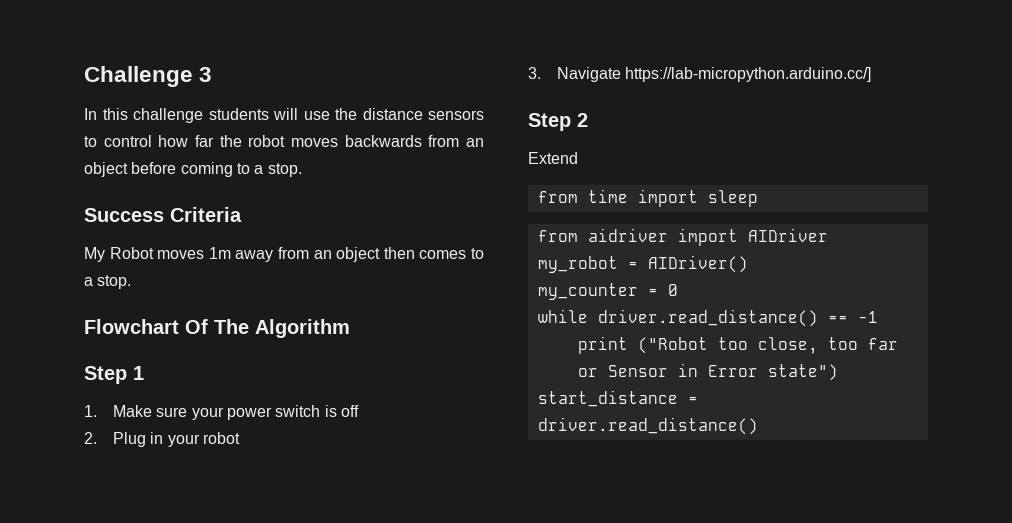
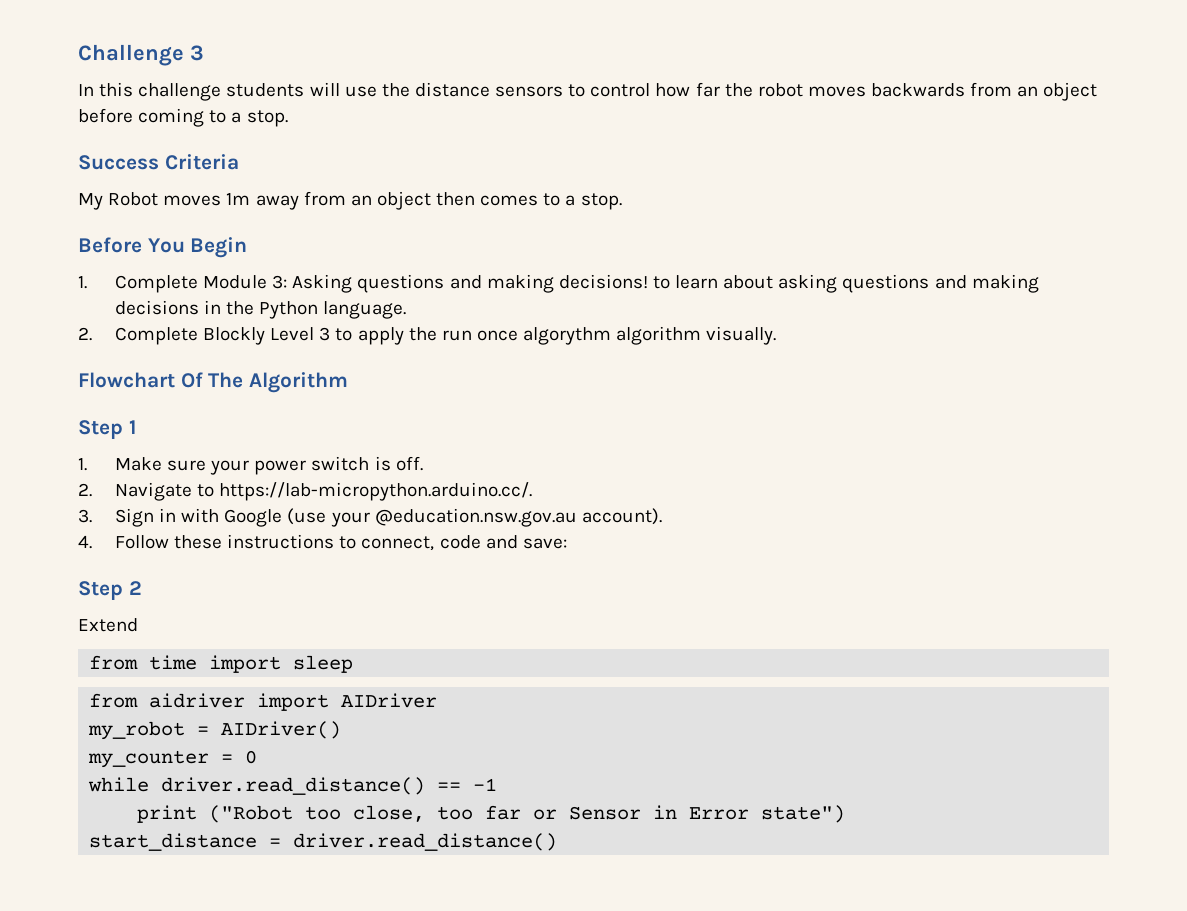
+ Before You Begin
+ 1. Complete Module 3: Asking questions and making decisions! to learn about asking questions and making decisions in the Python language.
+ 2. Complete Blockly Level 3 to apply the run once algorythm algorithm visually.
- 1. Make sure your power switch is off
- 2. Plug in your robot
- 3. Navigate https://lab-micropython.arduino.cc/]
+ 1. Make sure your power switch is off.
+ 2. Navigate to https://lab-micropython.arduino.cc/.
+ 3. Sign in with Google (use your @education.nsw.gov.au account).
+ 4. Follow these instructions to connect, code and save:

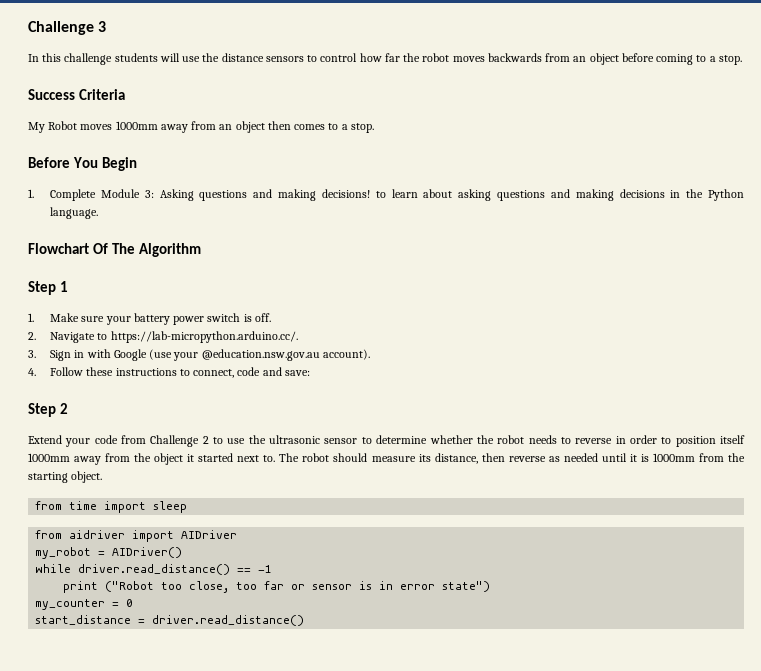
- My Robot moves 1m away from an object then comes to a stop.
+ My Robot moves 1000mm away from an object then comes to a stop.
- 2. Complete Blockly Level 3 to apply the run once algorythm algorithm visually.
- 1. Make sure your power switch is off.
+ 1. Make sure your battery power switch is off.
- Extend
+ Extend your code from Challenge 2 to use the ultrasonic sensor to determine whether the robot needs to reverse in order to position itself 1000mm away from the object it started next to. The robot should measure its distance, then reverse as needed until it is 1000mm from the starting object.
- my_counter = 0
- print ("Robot too close, too far or Sensor in Error state")
+ print ("Robot too close, too far or sensor is in error state")
+ my_counter = 0

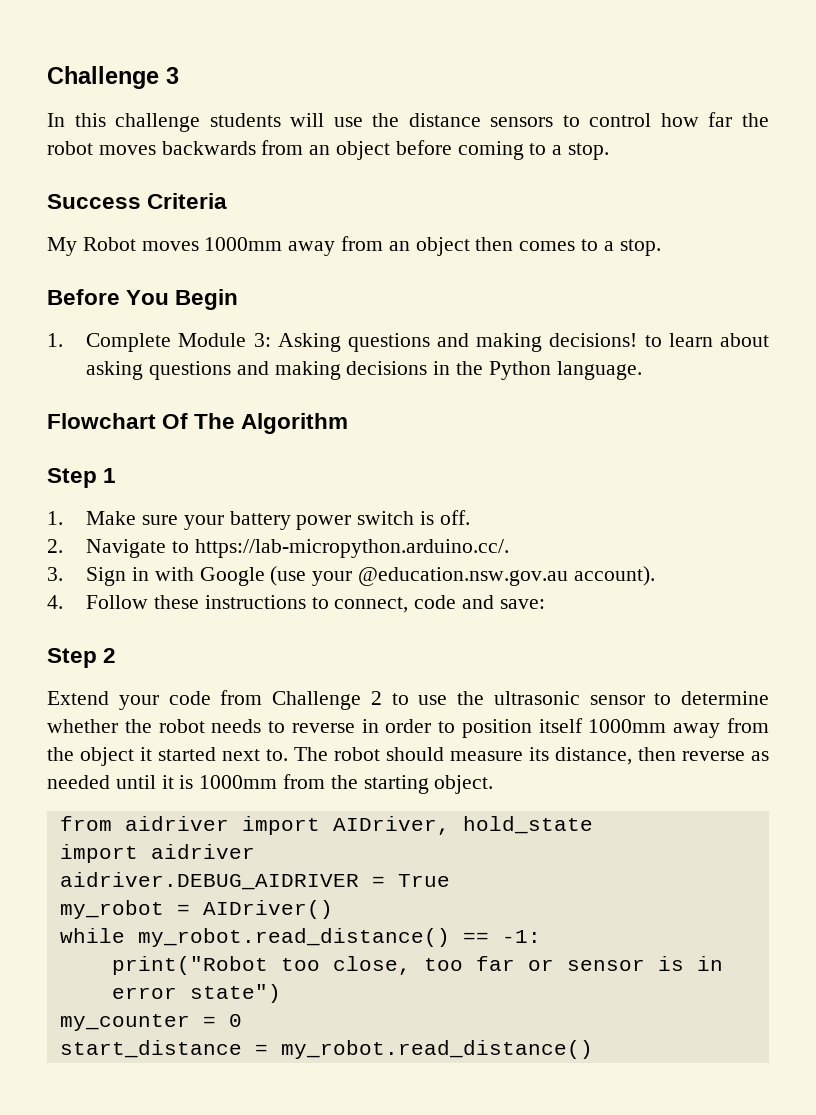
- from time import sleep
- from aidriver import AIDriver
+ from aidriver import AIDriver, hold_state
+ import aidriver
+ aidriver.DEBUG_AIDRIVER = True
- while driver.read_distance() == -1
- print ("Robot too close, too far or sensor is in error state")
+ while my_robot.read_distance() == -1:
+ print("Robot too close, too far or sensor is in error state")
- start_distance = driver.read_distance()
+ start_distance = my_robot.read_distance()

